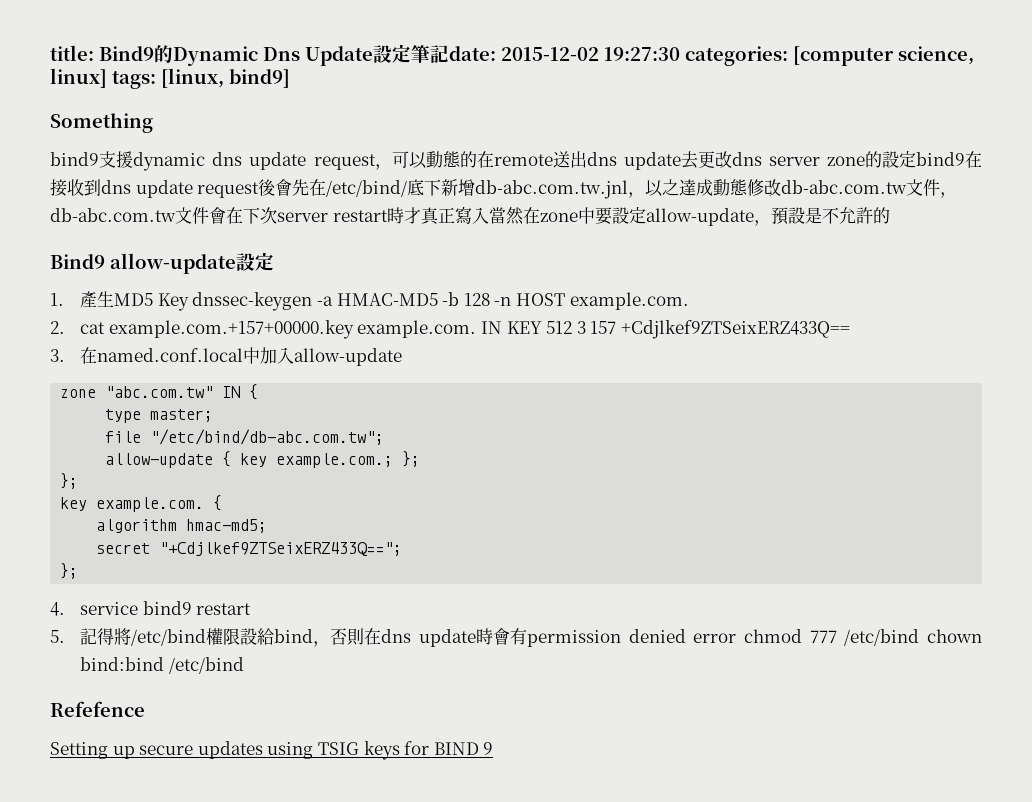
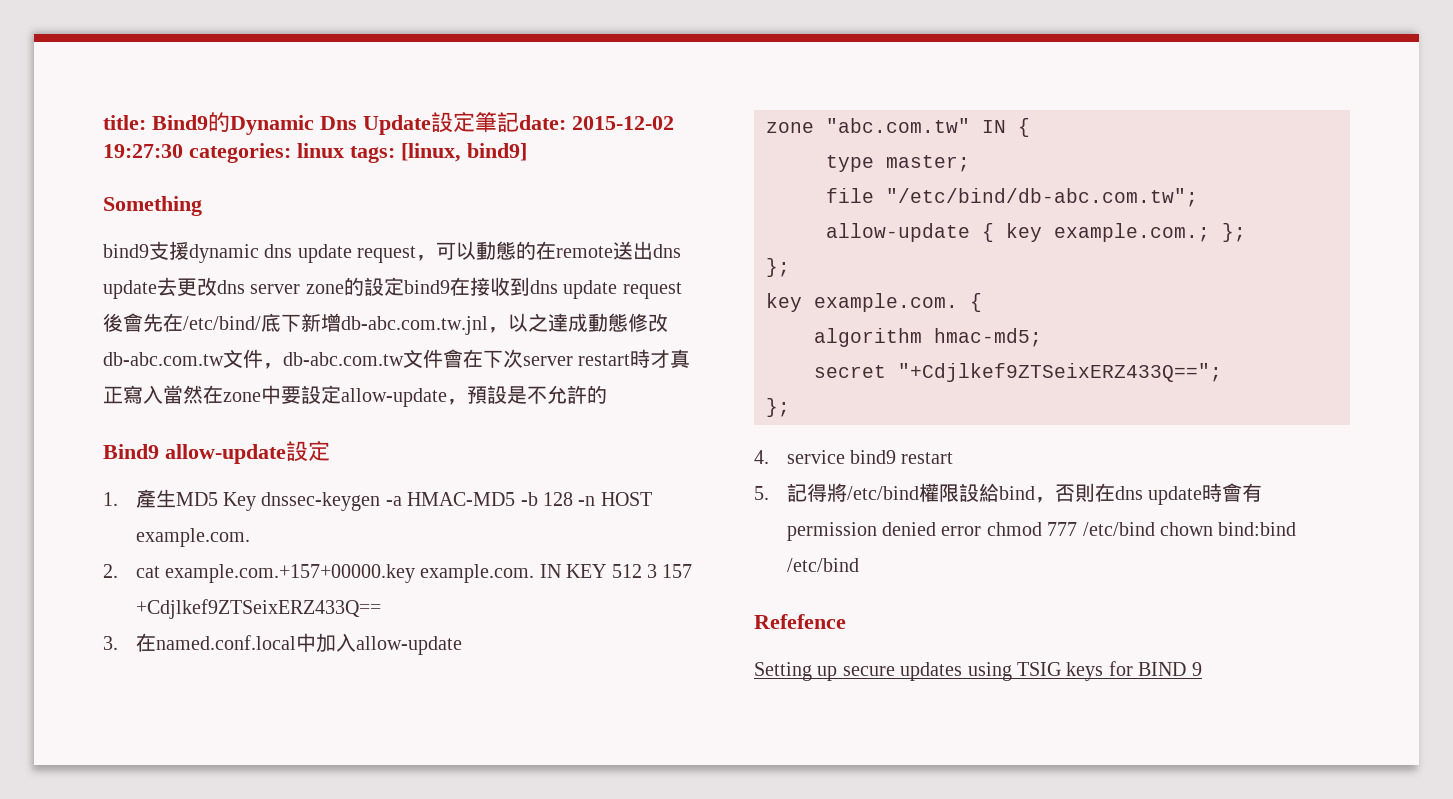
- title: Bind9的Dynamic Dns Update設定筆記date: 2015-12-02 19:27:30 categories: [computer science, linux] tags: [linux, bind9]
+ title: Bind9的Dynamic Dns Update設定筆記date: 2015-12-02 19:27:30 categories: linux tags: [linux, bind9]

